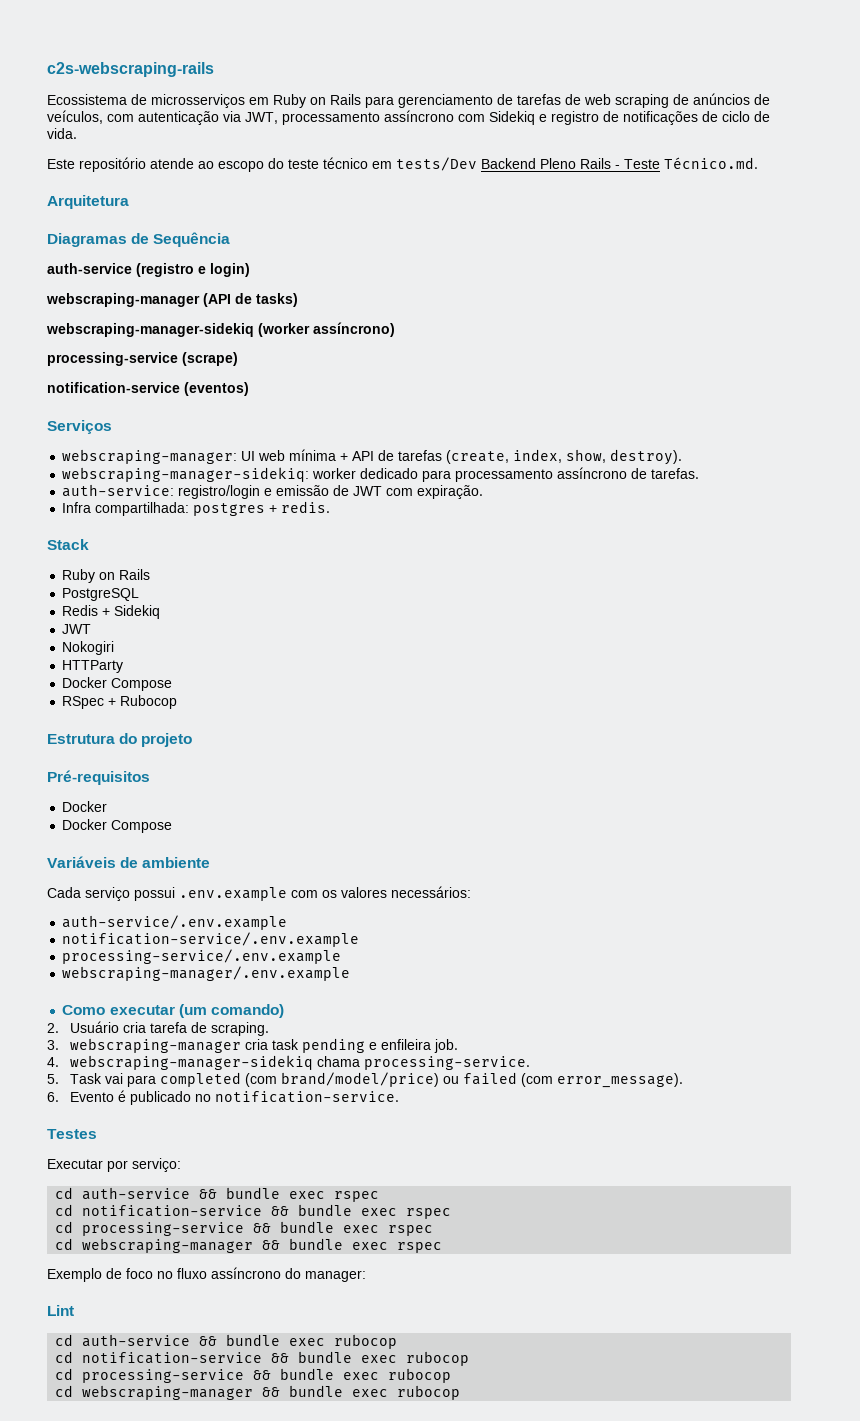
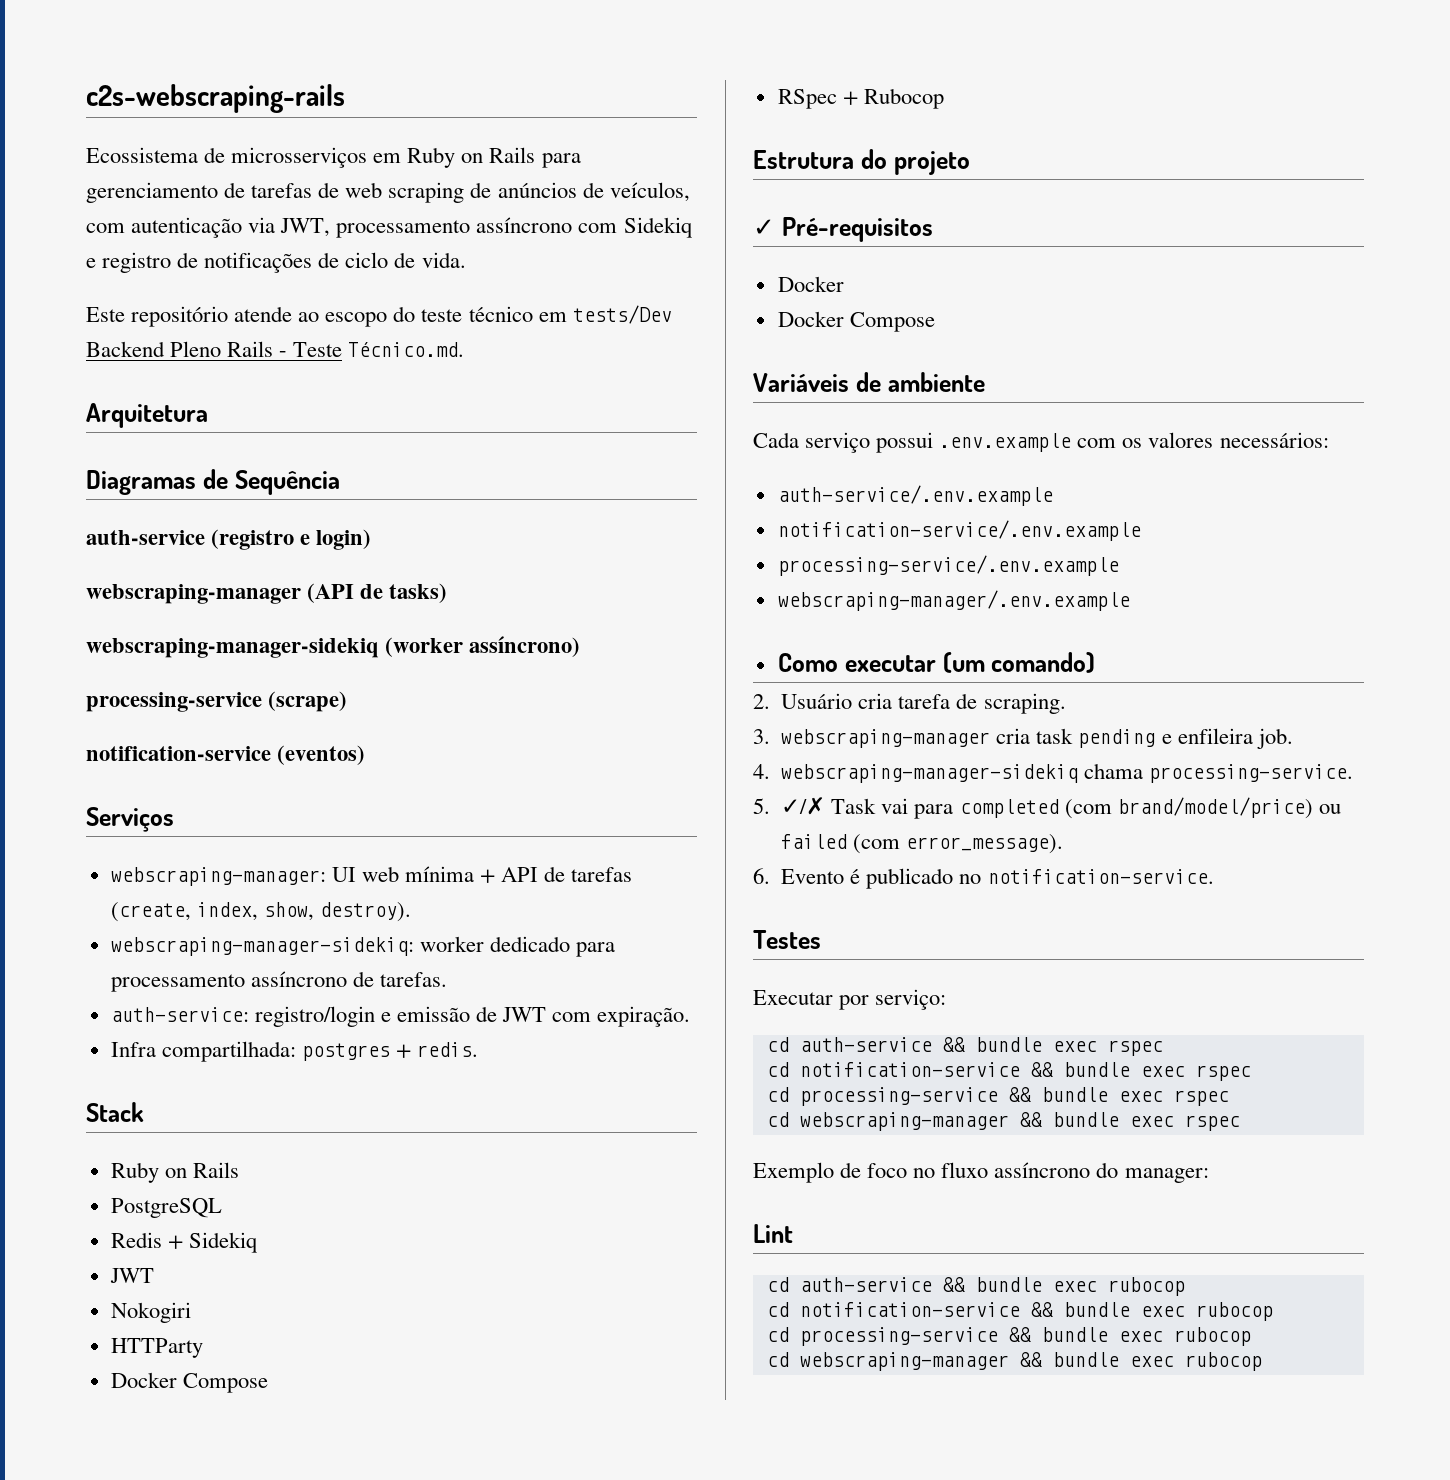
- Pré-requisitos
+ ✓ Pré-requisitos
- 5. Task vai para completed (com brand/model/price) ou failed (com error_message).
+ 5. ✓/✗ Task vai para completed (com brand/model/price) ou failed (com error_message).

